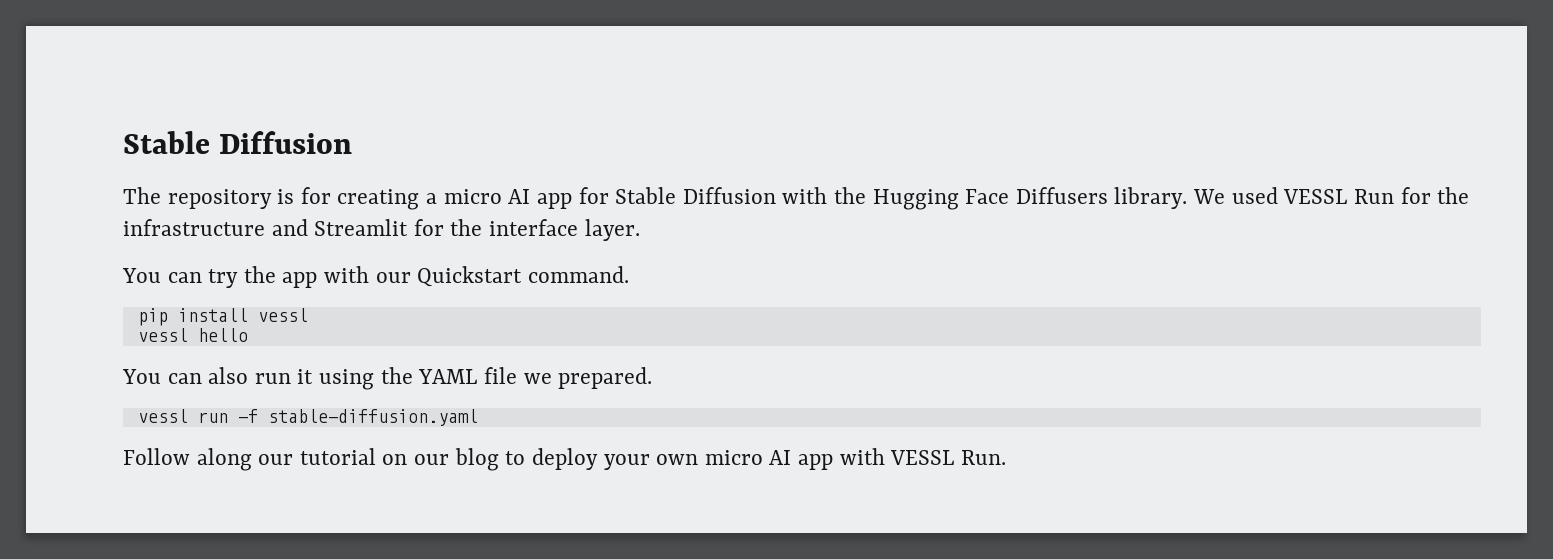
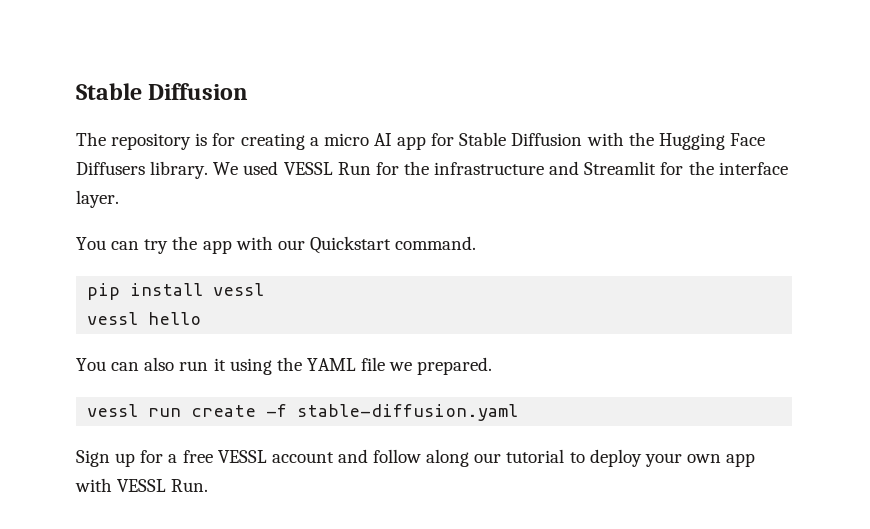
- vessl run -f stable-diffusion.yaml
+ vessl run create -f stable-diffusion.yaml
- Follow along our tutorial on our blog to deploy your own micro AI app with VESSL Run.
+ Sign up for a free VESSL account and follow along our tutorial to deploy your own app with VESSL Run.

